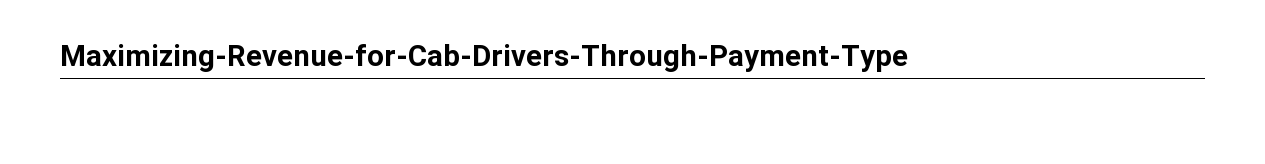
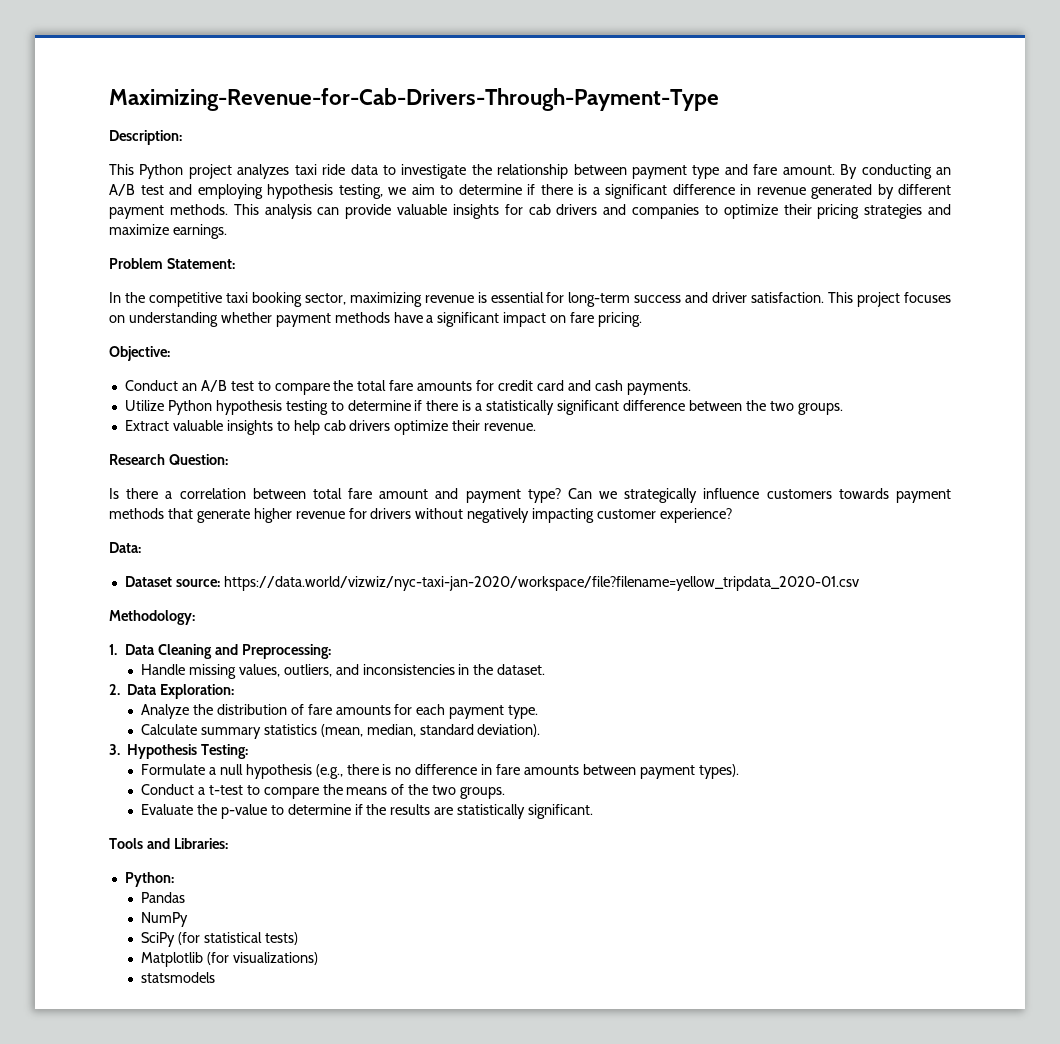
+ Description:
+ This Python project analyzes taxi ride data to investigate the relationship between payment type and fare amount. By conducting an A/B test and employing hypothesis testing, we aim to determine if there is a significant difference in revenue generated by different payment methods. This analysis can provide valuable insights for cab drivers and companies to optimize their pricing strategies and maximize earnings.
+ Problem Statement:
+ In the competitive taxi booking sector, maximizing revenue is essential for long-term success and driver satisfaction. This project focuses on understanding whether payment methods have a significant impact on fare pricing.
+ Objective:
+ Conduct an A/B test to compare the total fare amounts for credit card and cash payments.
+ Utilize Python hypothesis testing to determine if there is a statistically significant difference between the two groups.
+ Extract valuable insights to help cab drivers optimize their revenue.
+ Research Question:
+ Is there a correlation between total fare amount and payment type? Can we strategically influence customers towards payment methods that generate higher revenue for drivers without negatively impacting customer experience?
+ Data:
+ Dataset source: https://data.world/vizwiz/nyc-taxi-jan-2020/workspace/file?filename=yellow_tripdata_2020-01.csv
+ Methodology:
+ 1. Data Cleaning and Preprocessing:
+ Handle missing values, outliers, and inconsistencies in the dataset.
+ 2. Data Exploration:
+ Analyze the distribution of fare amounts for each payment type.
+ Calculate summary statistics (mean, median, standard deviation).
+ 3. Hypothesis Testing:
+ Formulate a null hypothesis (e.g., there is no difference in fare amounts between payment types).
+ Conduct a t-test to compare the means of the two groups.
+ Evaluate the p-value to determine if the results are statistically significant.
+ Tools and Libraries:
+ Python:
+ Pandas
+ NumPy
+ SciPy (for statistical tests)
+ Matplotlib (for visualizations)
+ statsmodels

